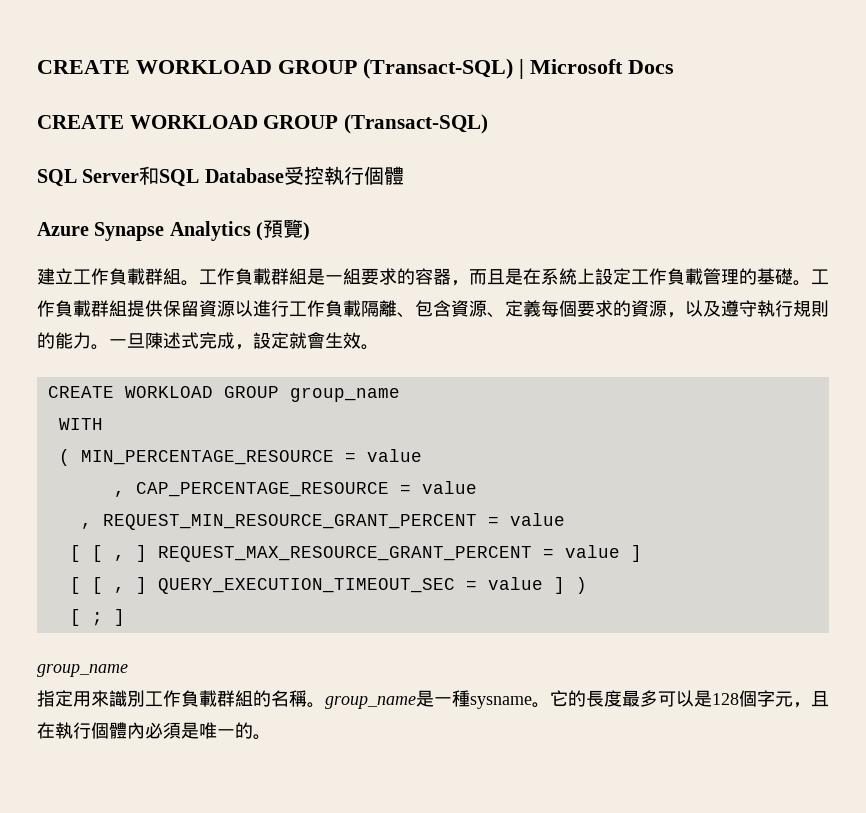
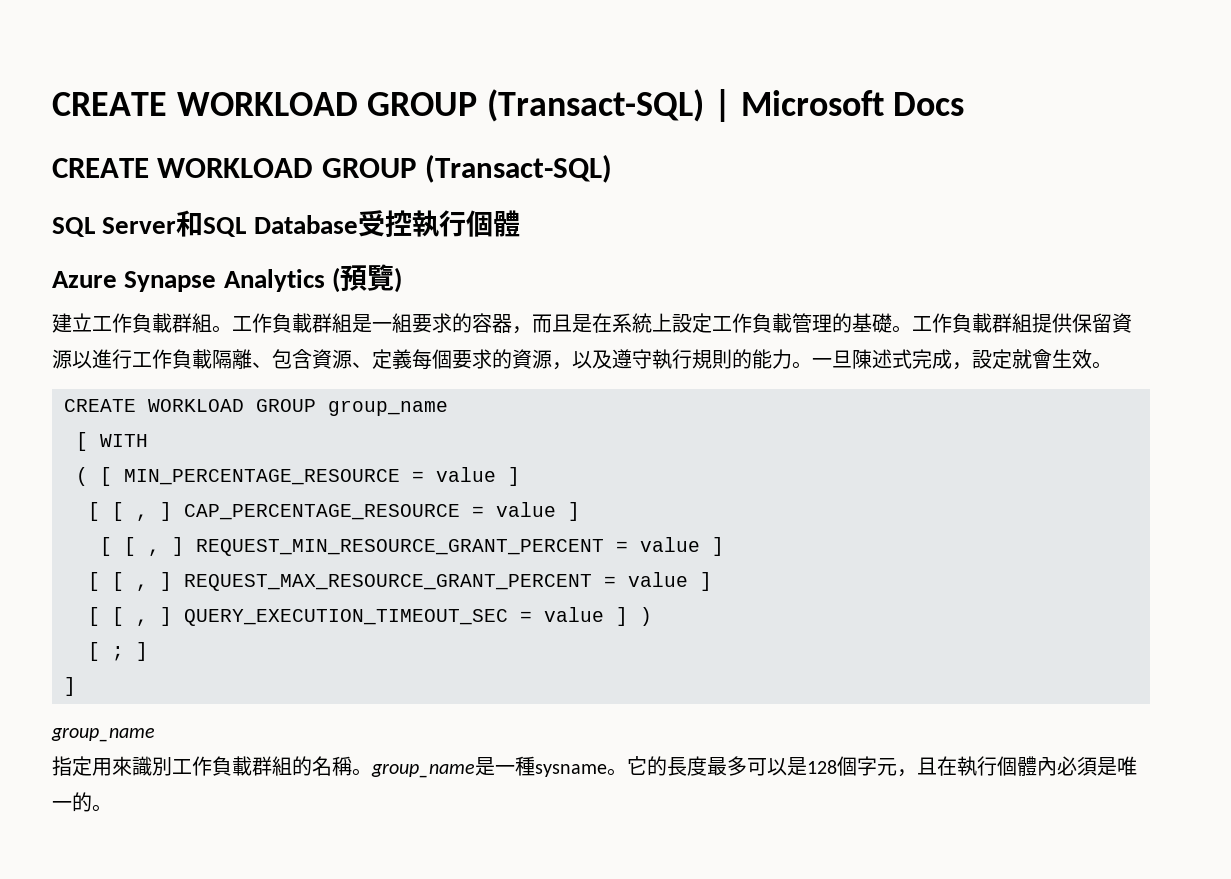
- WITH
+ [ WITH
- ( MIN_PERCENTAGE_RESOURCE = value
- , CAP_PERCENTAGE_RESOURCE = value
- , REQUEST_MIN_RESOURCE_GRANT_PERCENT = value
+ ( [ MIN_PERCENTAGE_RESOURCE = value ]
+ [ [ , ] CAP_PERCENTAGE_RESOURCE = value ]
+ [ [ , ] REQUEST_MIN_RESOURCE_GRANT_PERCENT = value ]
  [ ; ]
+ ]

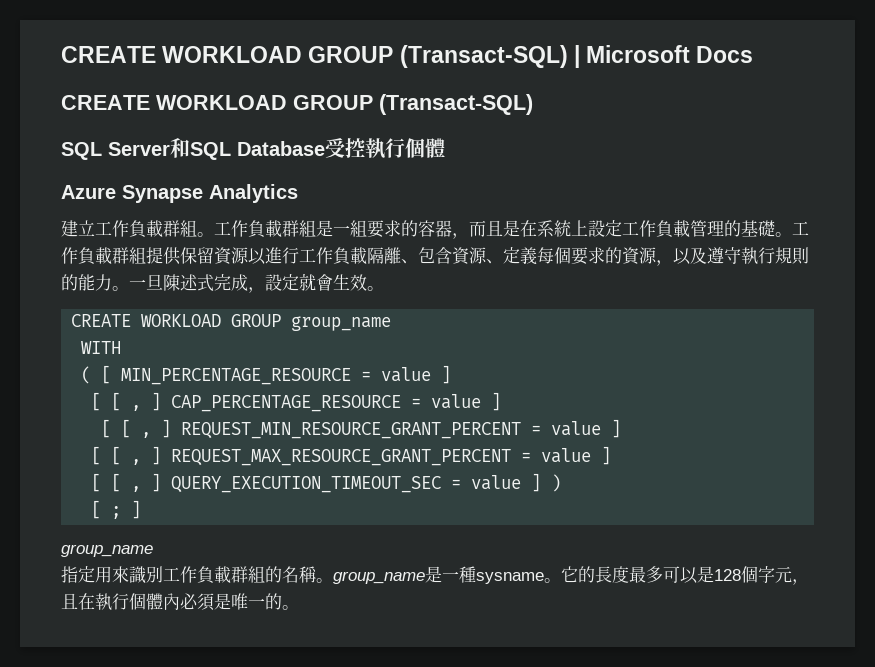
- Azure Synapse Analytics (預覽)
+ Azure Synapse Analytics
- [ WITH
+ WITH
  [ ; ]
- ]

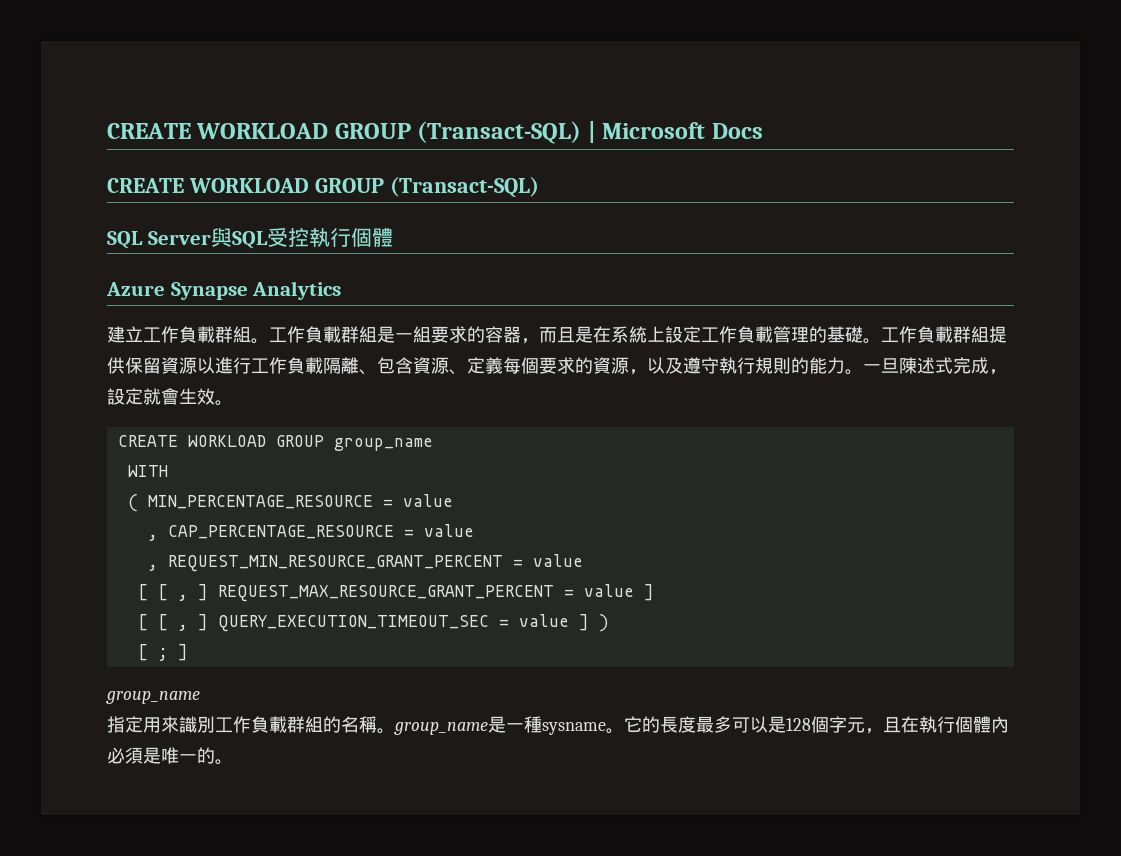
- SQL Server和SQL Database受控執行個體
+ SQL Server與SQL受控執行個體
- ( [ MIN_PERCENTAGE_RESOURCE = value ]
- [ [ , ] CAP_PERCENTAGE_RESOURCE = value ]
- [ [ , ] REQUEST_MIN_RESOURCE_GRANT_PERCENT = value ]
+ ( MIN_PERCENTAGE_RESOURCE = value
+ , CAP_PERCENTAGE_RESOURCE = value
+ , REQUEST_MIN_RESOURCE_GRANT_PERCENT = value

